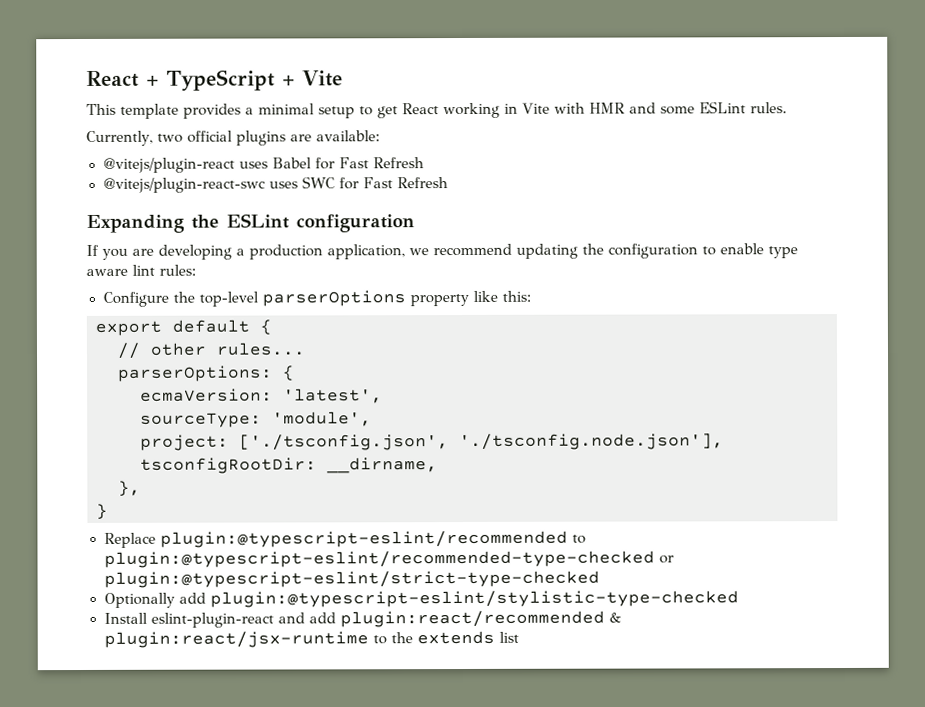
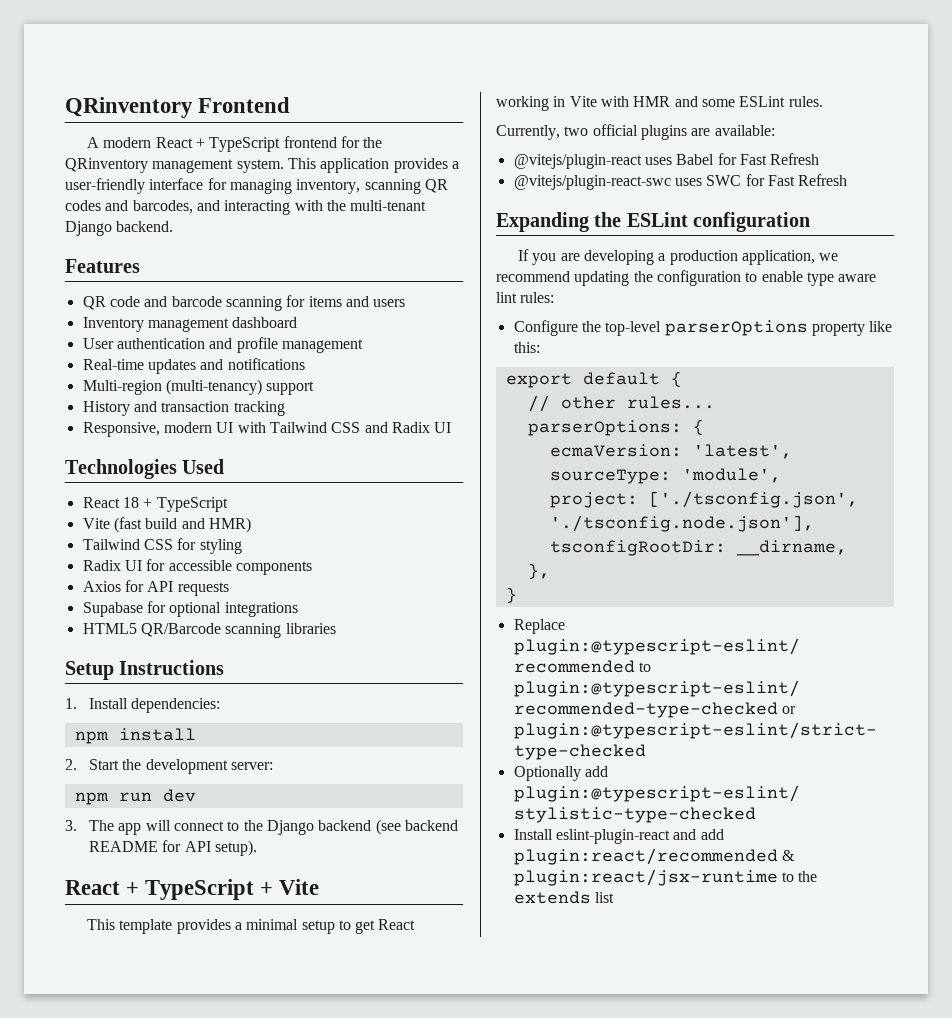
+ QRinventory Frontend
+ A modern React + TypeScript frontend for the QRinventory management system. This application provides a user-friendly interface for managing inventory, scanning QR codes and barcodes, and interacting with the multi-tenant Django backend.
+ Features
+ QR code and barcode scanning for items and users
+ Inventory management dashboard
+ User authentication and profile management
+ Real-time updates and notifications
+ Multi-region (multi-tenancy) support
+ History and transaction tracking
+ Responsive, modern UI with Tailwind CSS and Radix UI
+ Technologies Used
+ React 18 + TypeScript
+ Vite (fast build and HMR)
+ Tailwind CSS for styling
+ Radix UI for accessible components
+ Axios for API requests
+ Supabase for optional integrations
+ HTML5 QR/Barcode scanning libraries
+ Setup Instructions
+ 1. Install dependencies:
+ npm install
+ 2. Start the development server:
+ npm run dev
+ 3. The app will connect to the Django backend (see backend README for API setup).

